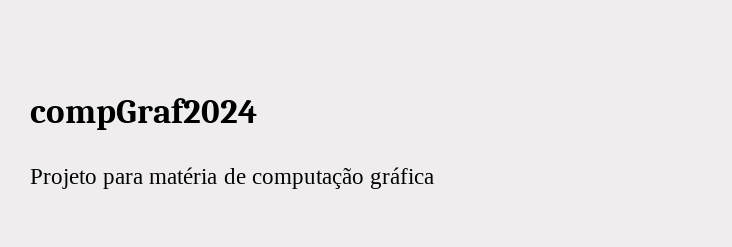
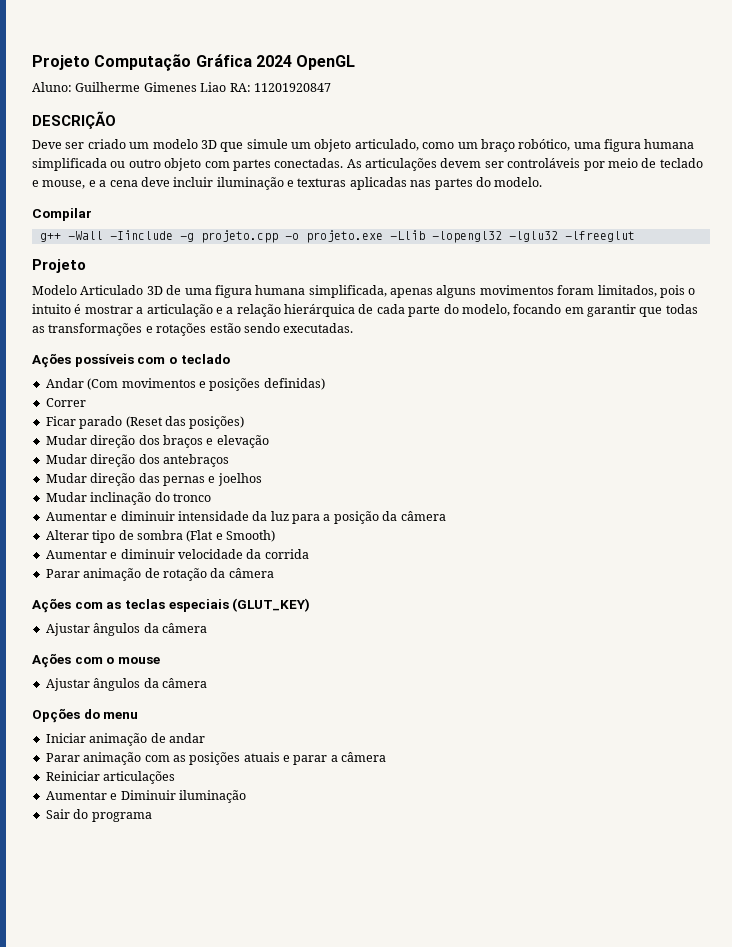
- compGraf2024
- Projeto para matéria de computação gráfica
+ Projeto Computação Gráfica 2024 OpenGL
+ Aluno: Guilherme Gimenes Liao RA: 11201920847
+ DESCRIÇÃO
+ Deve ser criado um modelo 3D que simule um objeto articulado, como um braço robótico, uma figura humana simplificada ou outro objeto com partes conectadas. As articulações devem ser controláveis por meio de teclado e mouse, e a cena deve incluir iluminação e texturas aplicadas nas partes do modelo.
+ Compilar
+ g++ -Wall -Iinclude -g projeto.cpp -o projeto.exe -Llib -lopengl32 -lglu32 -lfreeglut
+ Projeto
+ Modelo Articulado 3D de uma figura humana simplificada, apenas alguns movimentos foram limitados, pois o intuito é mostrar a articulação e a relação hierárquica de cada parte do modelo, focando em garantir que todas as transformações e rotações estão sendo executadas.
+ Ações possíveis com o teclado
+ Andar (Com movimentos e posições definidas)
+ Correr
+ Ficar parado (Reset das posições)
+ Mudar direção dos braços e elevação
+ Mudar direção dos antebraços
+ Mudar direção das pernas e joelhos
+ Mudar inclinação do tronco
+ Aumentar e diminuir intensidade da luz para a posição da câmera
+ Alterar tipo de sombra (Flat e Smooth)
+ Aumentar e diminuir velocidade da corrida
+ Parar animação de rotação da câmera
+ Ações com as teclas especiais (GLUT_KEY)
+ Ajustar ângulos da câmera
+ Ações com o mouse
+ Ajustar ângulos da câmera
+ Opções do menu
+ Iniciar animação de andar
+ Parar animação com as posições atuais e parar a câmera
+ Reiniciar articulações
+ Aumentar e Diminuir iluminação
+ Sair do programa

